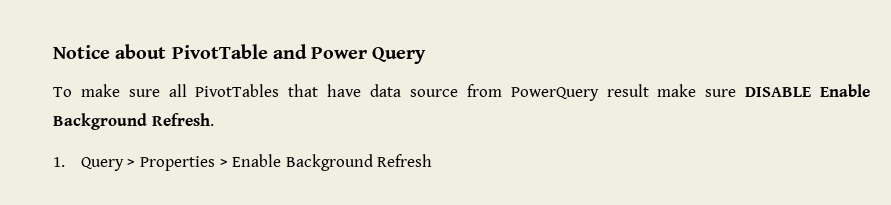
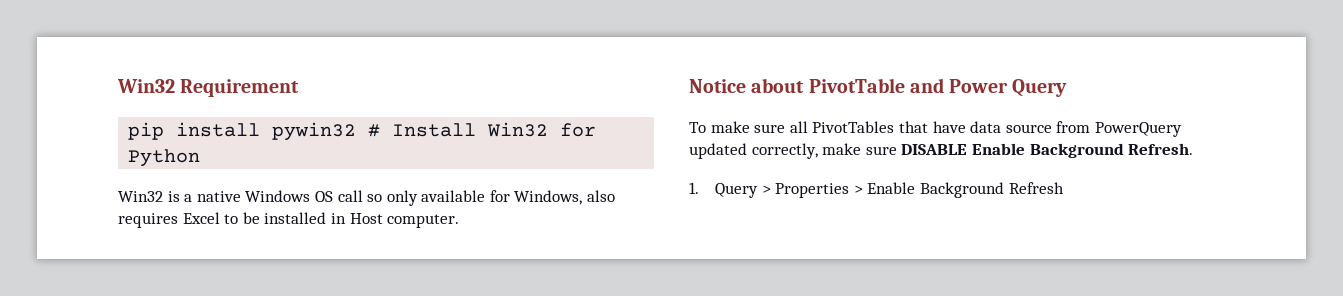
+ Win32 Requirement
+ pip install pywin32 # Install Win32 for Python
+ Win32 is a native Windows OS call so only available for Windows, also requires Excel to be installed in Host computer.
- To make sure all PivotTables that have data source from PowerQuery result make sure DISABLE Enable Background Refresh.
+ To make sure all PivotTables that have data source from PowerQuery updated correctly, make sure DISABLE Enable Background Refresh.

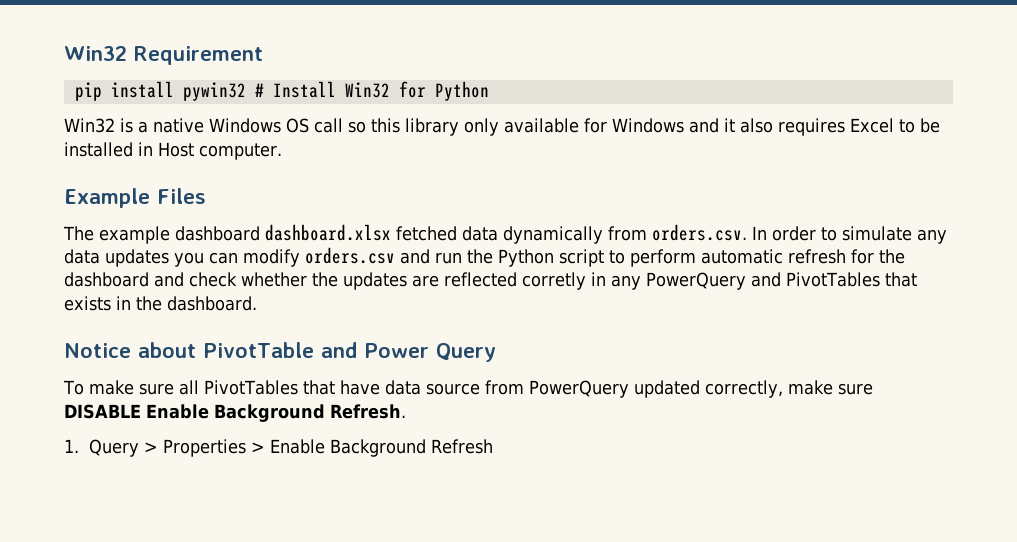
- Win32 is a native Windows OS call so only available for Windows, also requires Excel to be installed in Host computer.
+ Win32 is a native Windows OS call so this library only available for Windows and it also requires Excel to be installed in Host computer.
+ Example Files
+ The example dashboard dashboard.xlsx fetched data dynamically from orders.csv. In order to simulate any data updates you can modify orders.csv and run the Python script to perform automatic refresh for the dashboard and check whether the updates are reflected corretly in any PowerQuery and PivotTables that exists in the dashboard.

